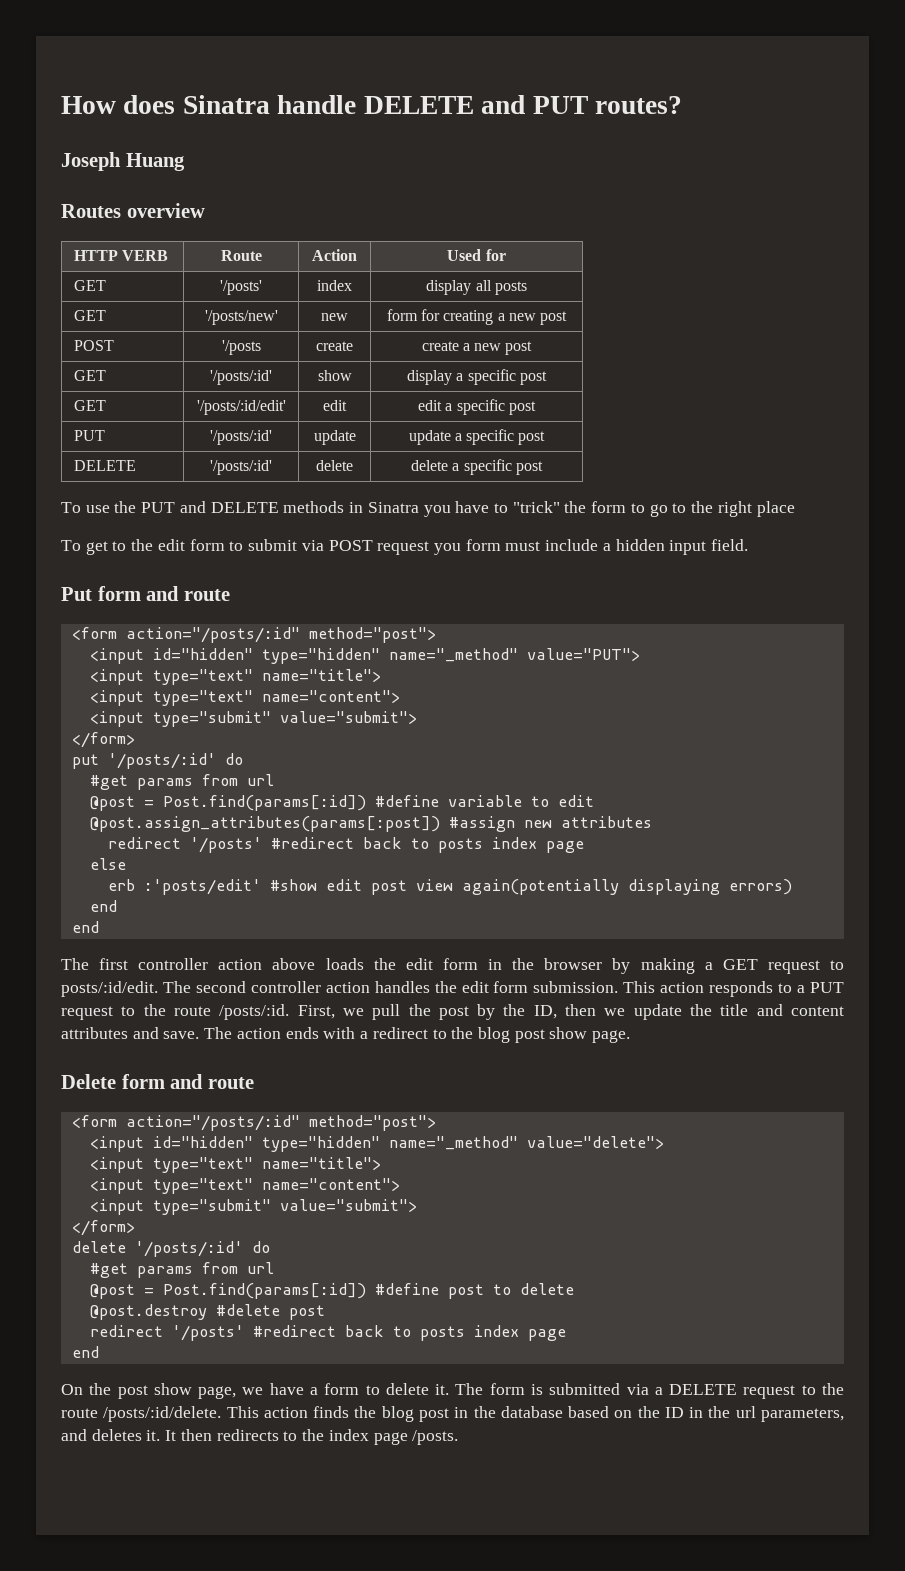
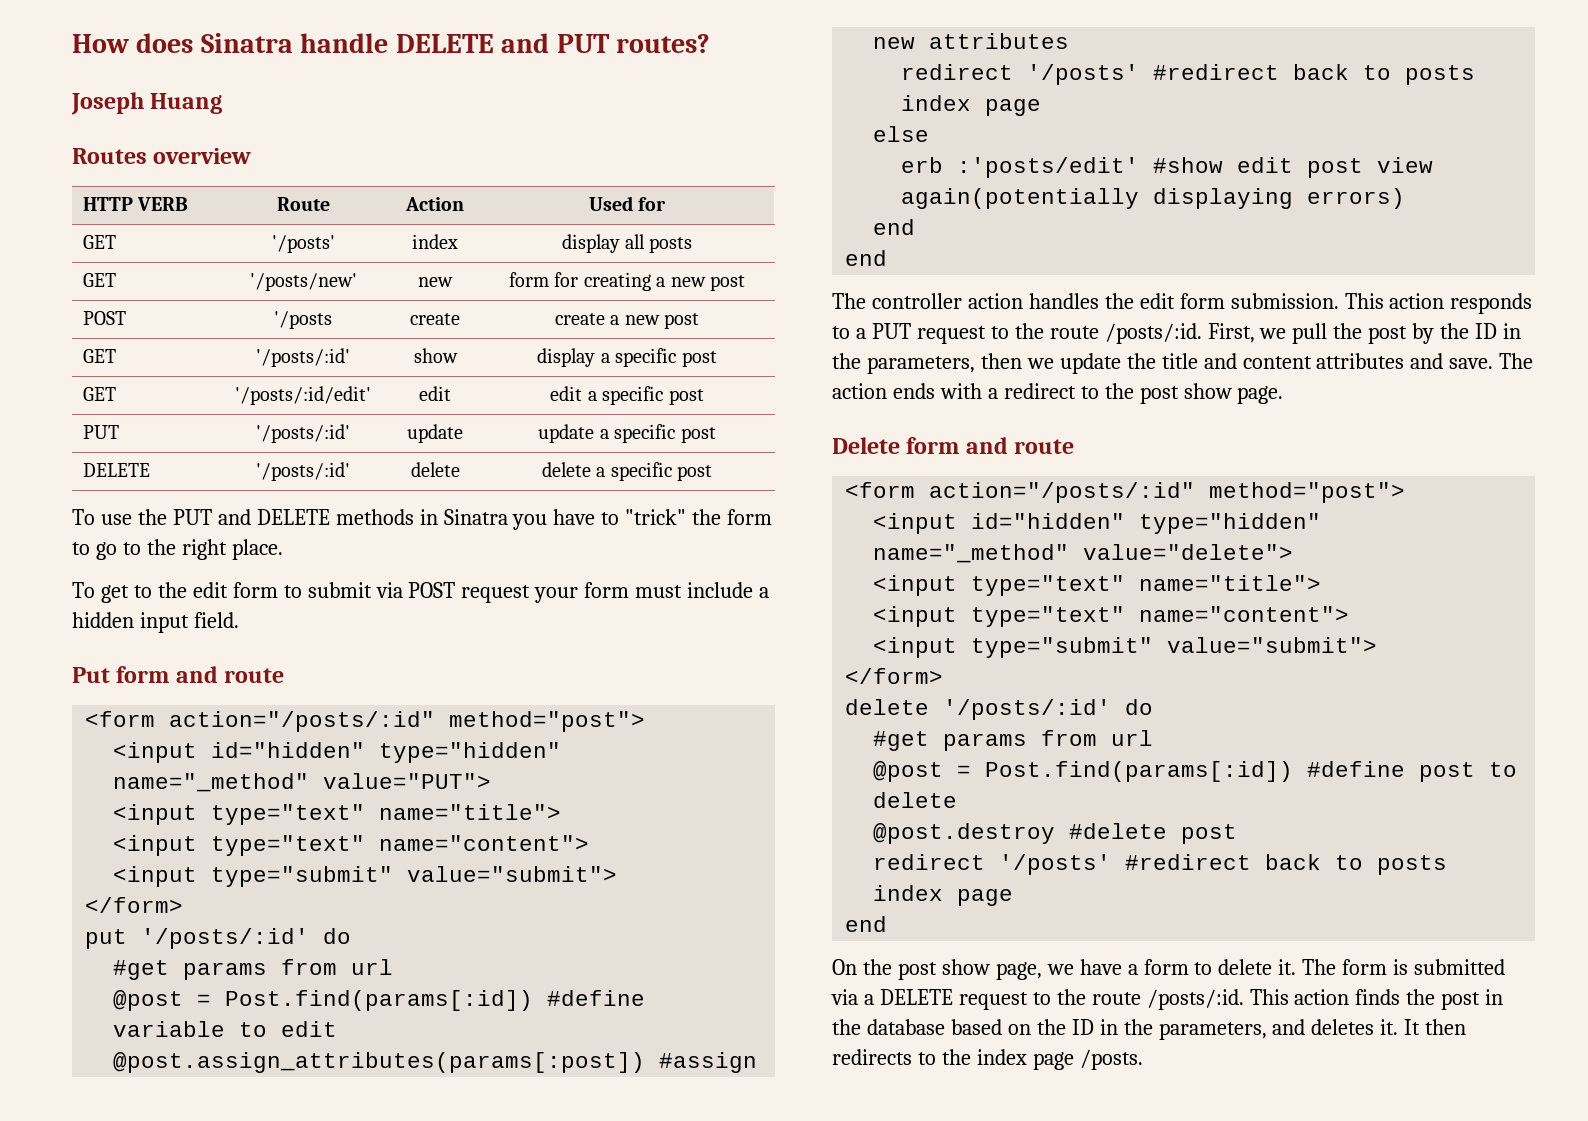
- To use the PUT and DELETE methods in Sinatra you have to "trick" the form to go to the right place
+ To use the PUT and DELETE methods in Sinatra you have to "trick" the form to go to the right place.
- To get to the edit form to submit via POST request you form must include a hidden input field.
+ To get to the edit form to submit via POST request your form must include a hidden input field.
- The first controller action above loads the edit form in the browser by making a GET request to posts/:id/edit. The second controller action handles the edit form submission.
+ The controller action handles the edit form submission.
- First, we pull the post by the ID, then we update the title and content attributes and save.
+ First, we pull the post by the ID in the parameters, then we update the title and content attributes and save.
- The action ends with a redirect to the blog post show page.
+ The action ends with a redirect to the post show page.
- The form is submitted via a DELETE request to the route /posts/:id/delete.
+ The form is submitted via a DELETE request to the route /posts/:id.
- This action finds the blog post in the database based on the ID in the url parameters, and deletes it.
+ This action finds the post in the database based on the ID in the parameters, and deletes it.

